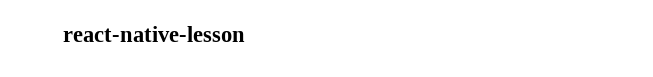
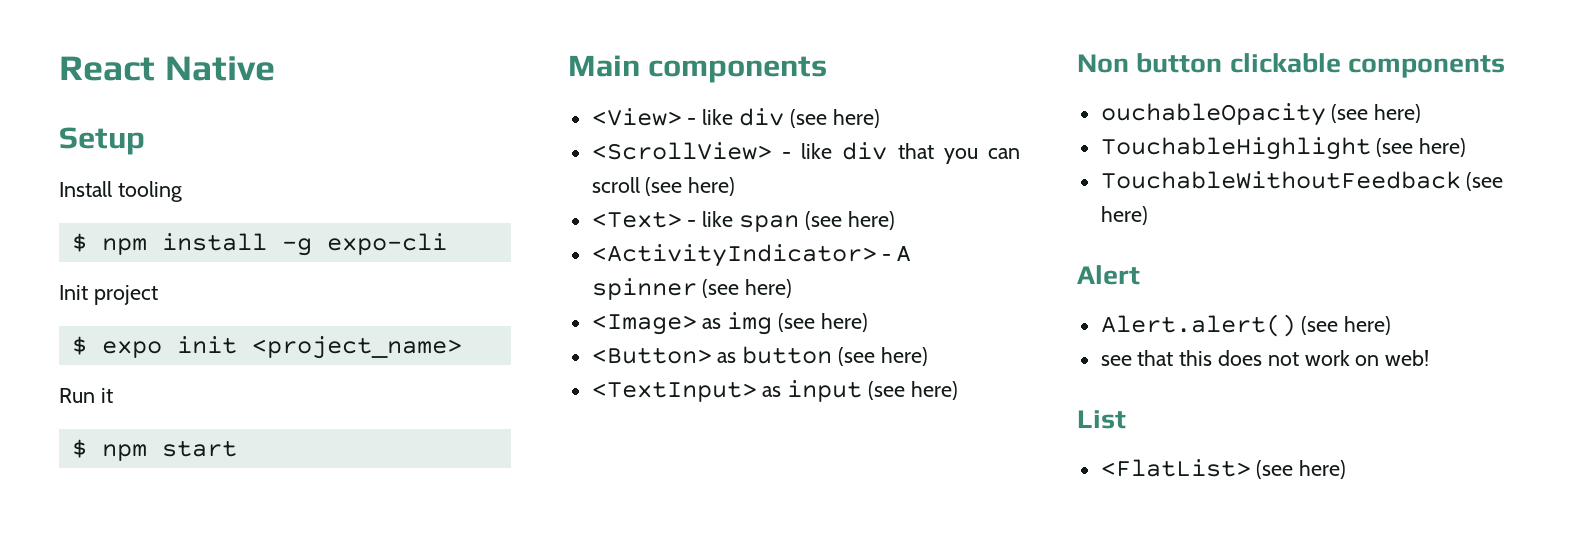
- react-native-lesson
+ React Native
+ Setup
+ Install tooling
+ $ npm install -g expo-cli
+ Init project
+ $ expo init <project_name>
+ Run it
+ $ npm start
+ Main components
+ <View> - like div (see here)
+ <ScrollView> - like div that you can scroll (see here)
+ <Text> - like span (see here)
+ <ActivityIndicator> - A spinner (see here)
+ <Image> as img (see here)
+ <Button> as button (see here)
+ <TextInput> as input (see here)
+ Non button clickable components
+ ouchableOpacity (see here)
+ TouchableHighlight (see here)
+ TouchableWithoutFeedback (see here)
+ Alert
+ Alert.alert() (see here)
+ see that this does not work on web!
+ List
+ <FlatList> (see here)

